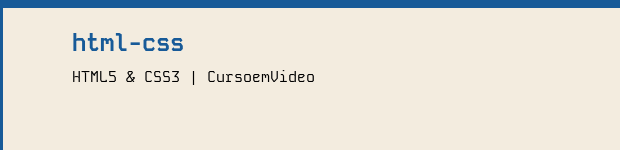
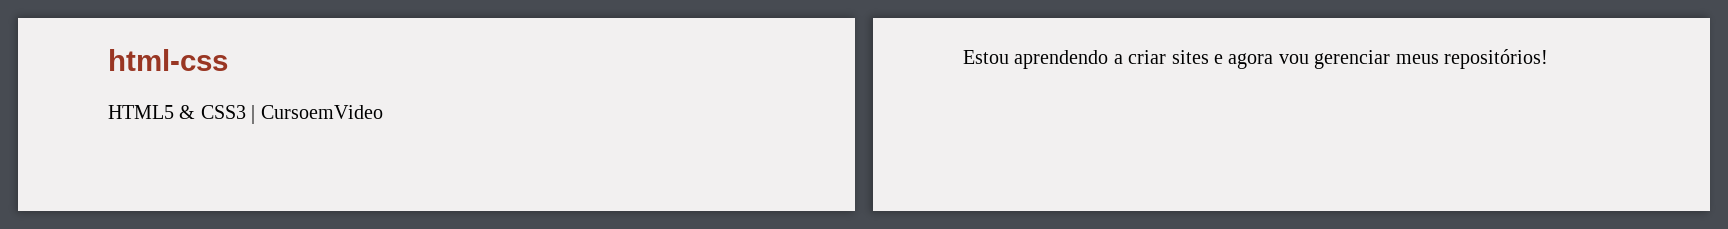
+ Estou aprendendo a criar sites e agora vou gerenciar meus repositórios!

